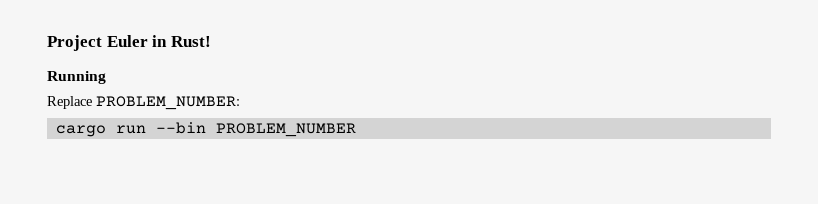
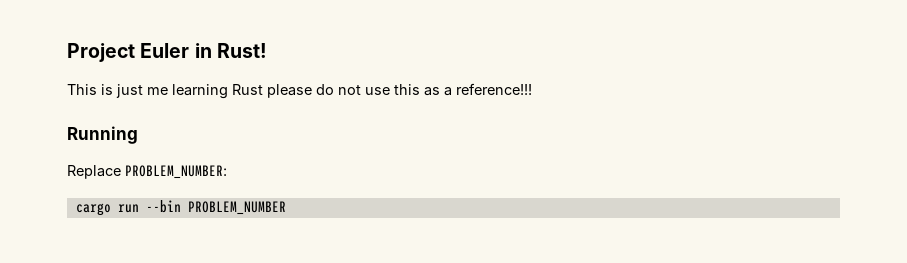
+ This is just me learning Rust please do not use this as a reference!!!

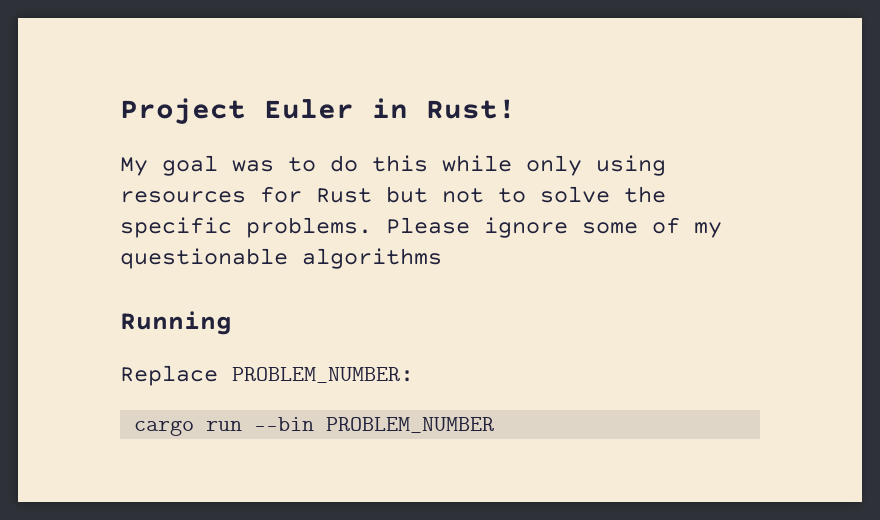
- This is just me learning Rust please do not use this as a reference!!!
+ My goal was to do this while only using resources for Rust but not to solve the specific problems. Please ignore some of my questionable algorithms

